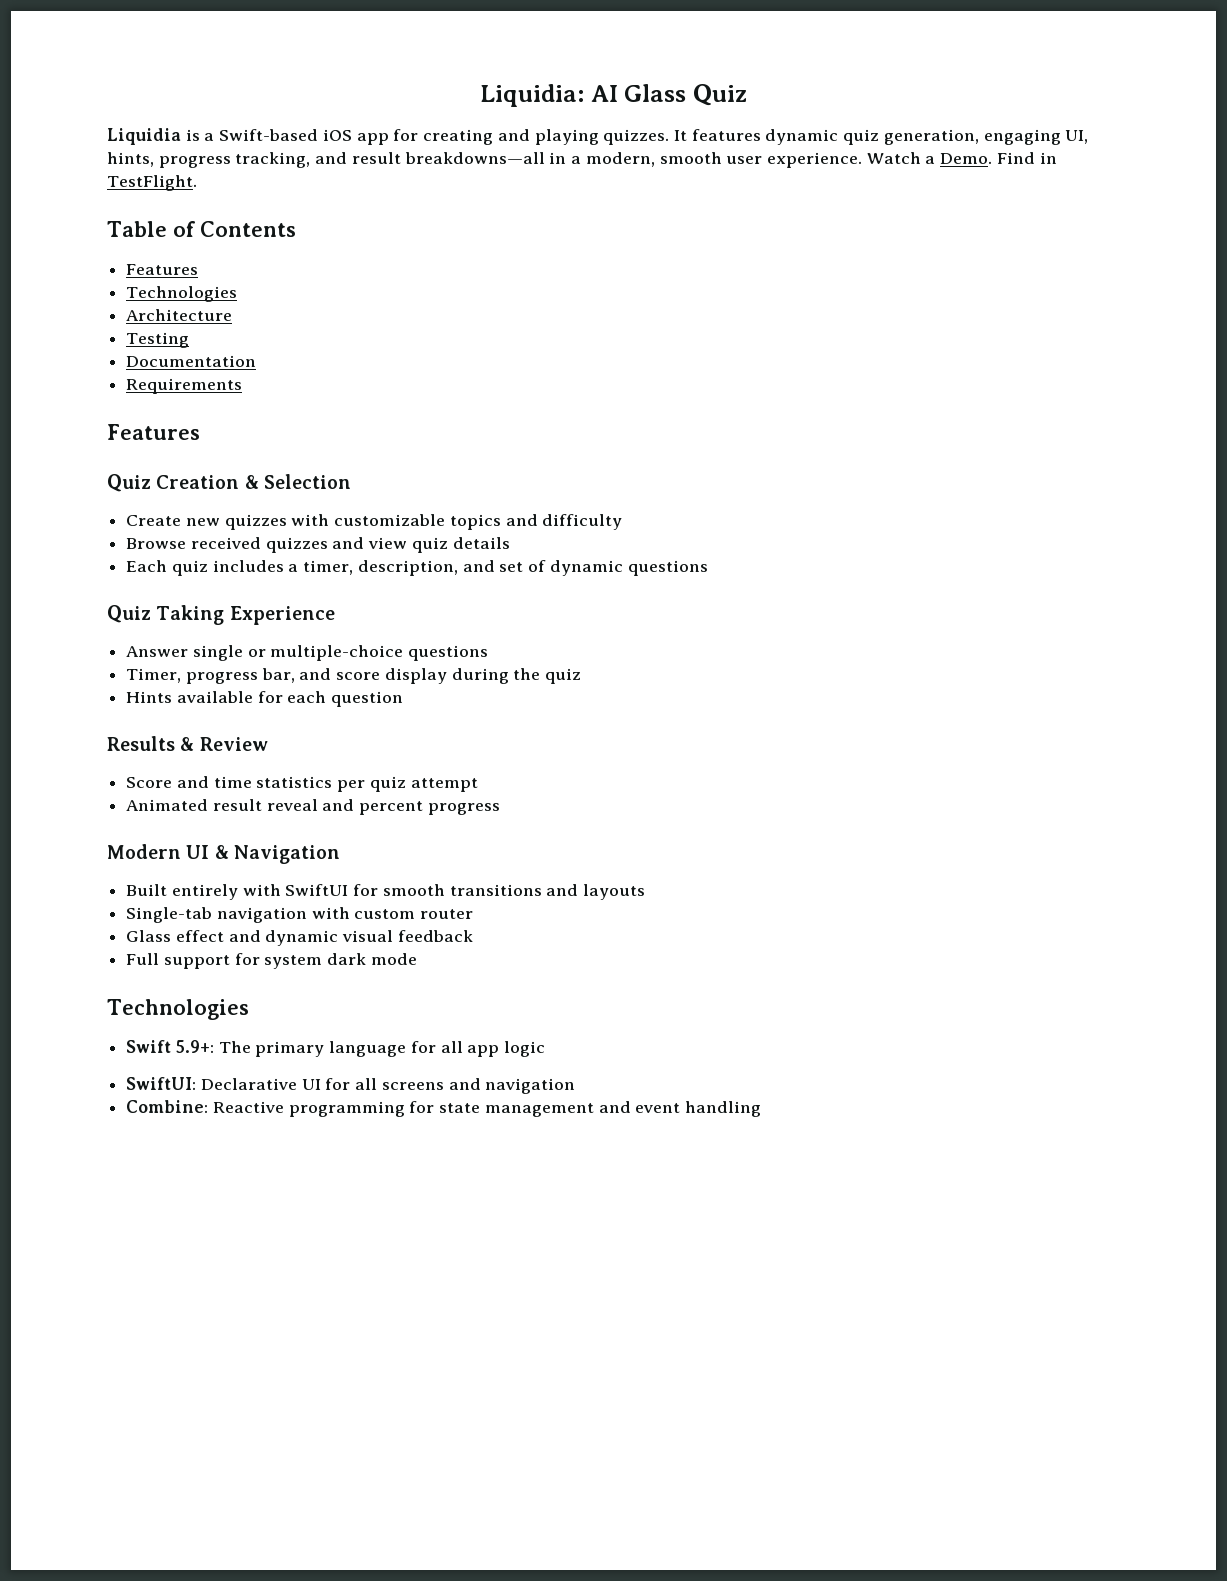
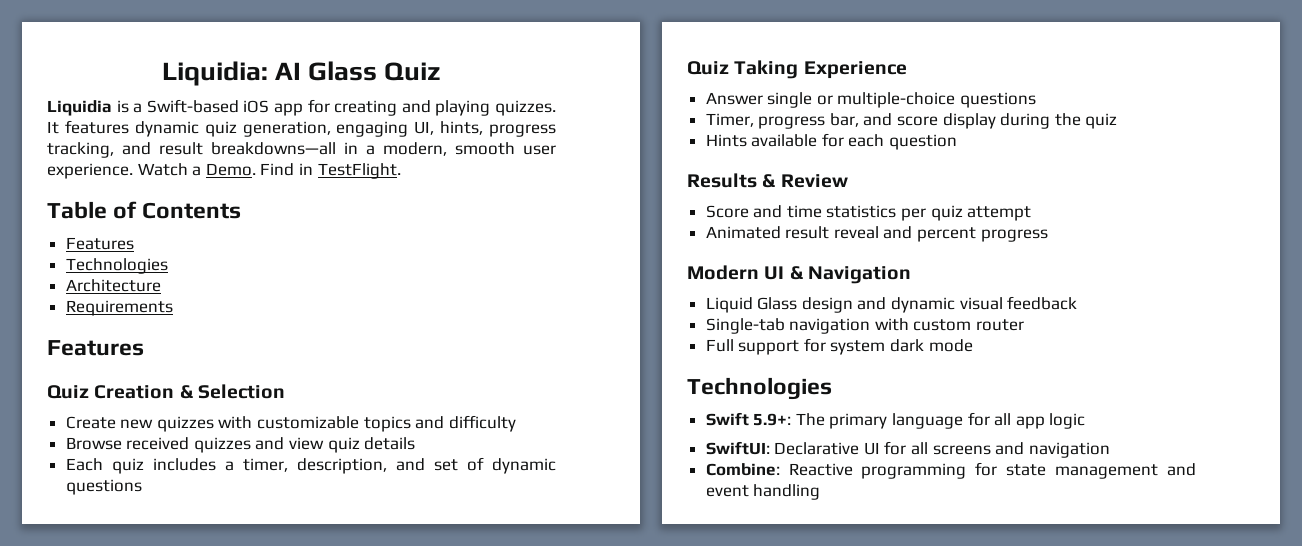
- Testing
- Documentation
- Built entirely with SwiftUI for smooth transitions and layouts
+ Liquid Glass design and dynamic visual feedback
- Glass effect and dynamic visual feedback

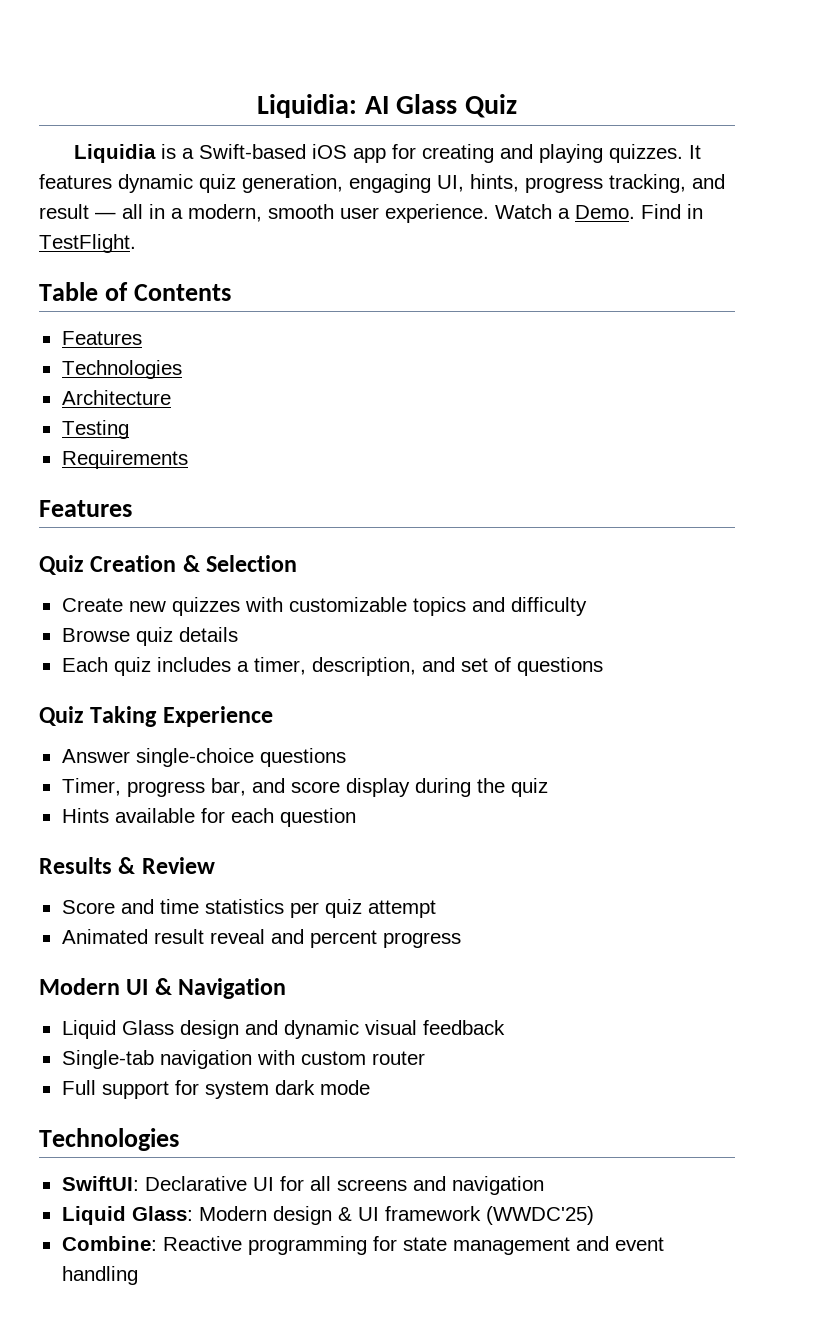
- It features dynamic quiz generation, engaging UI, hints, progress tracking, and result breakdowns—all in a modern, smooth user experience.
+ It features dynamic quiz generation, engaging UI, hints, progress tracking, and result — all in a modern, smooth user experience.
+ Testing
- Browse received quizzes and view quiz details
+ Browse quiz details
- Each quiz includes a timer, description, and set of dynamic questions
+ Each quiz includes a timer, description, and set of questions
- Answer single or multiple-choice questions
+ Answer single-choice questions
- Swift 5.9+: The primary language for all app logic
+ Liquid Glass: Modern design & UI framework (WWDC'25)

